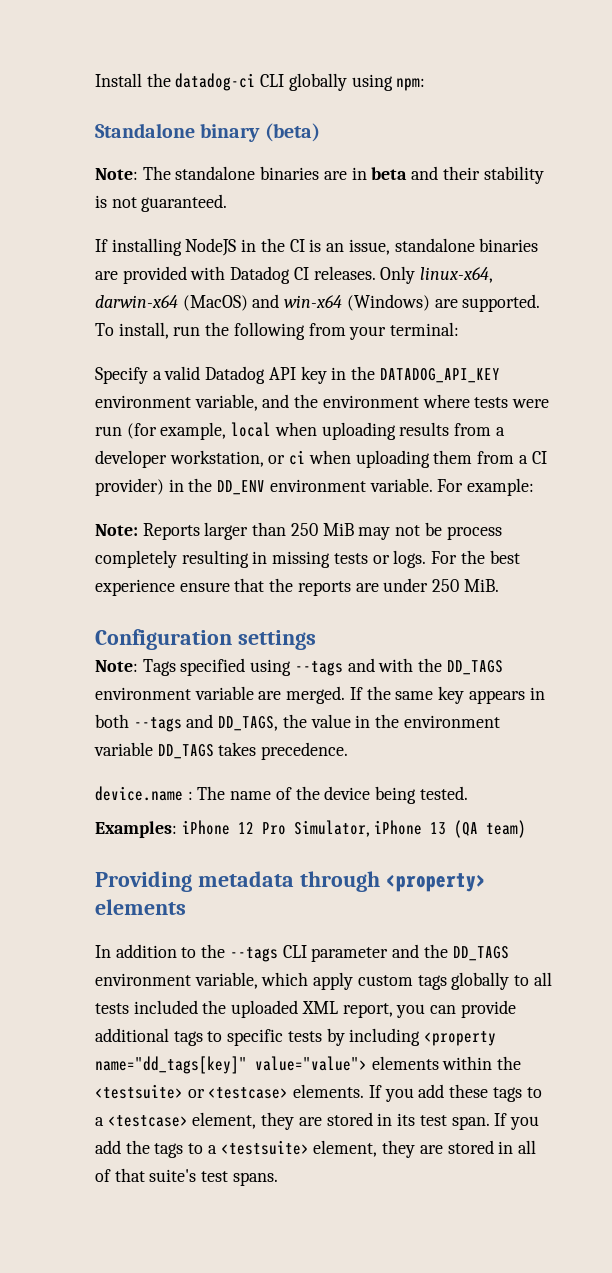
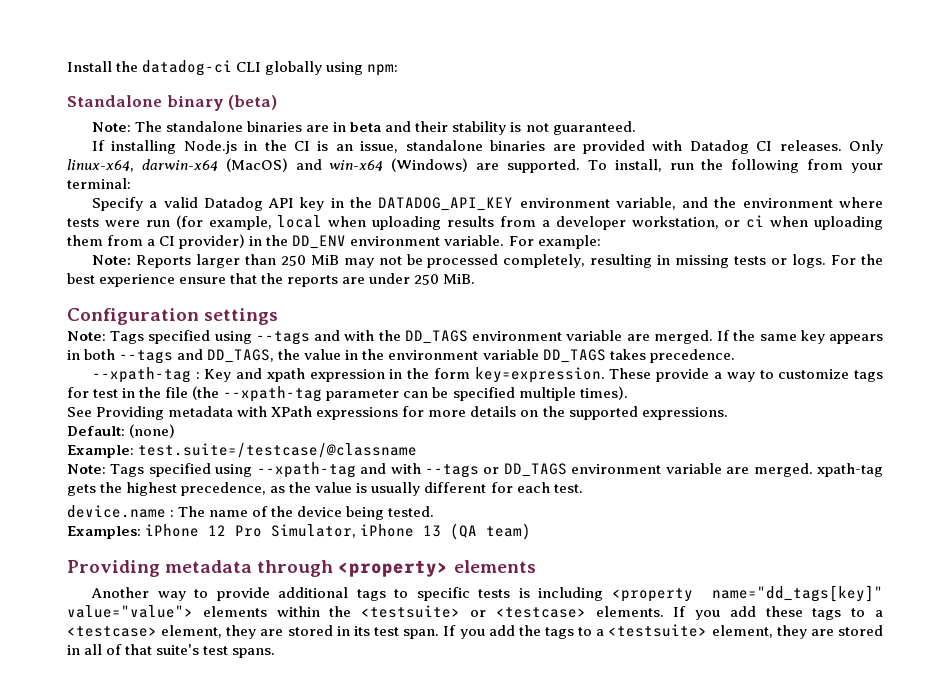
- If installing NodeJS in the CI is an issue, standalone binaries are provided with Datadog CI releases.
+ If installing Node.js in the CI is an issue, standalone binaries are provided with Datadog CI releases.
- Note: Reports larger than 250 MiB may not be process completely resulting in missing tests or logs.
+ Note: Reports larger than 250 MiB may not be processed completely, resulting in missing tests or logs.
+ --xpath-tag : Key and xpath expression in the form key=expression. These provide a way to customize tags for test in the file (the --xpath-tag parameter can be specified multiple times).
+ See Providing metadata with XPath expressions for more details on the supported expressions.
+ Default: (none)
+ Example: test.suite=/testcase/@classname
+ Note: Tags specified using --xpath-tag and with --tags or DD_TAGS environment variable are merged. xpath-tag gets the highest precedence, as the value is usually different for each test.
- In addition to the --tags CLI parameter and the DD_TAGS environment variable, which apply custom tags globally to all tests included the uploaded XML report, you can provide additional tags to specific tests by including <property name="dd_tags[key]" value="value"> elements within the <testsuite> or <testcase> elements.
+ Another way to provide additional tags to specific tests is including <property name="dd_tags[key]" value="value"> elements within the <testsuite> or <testcase> elements.

